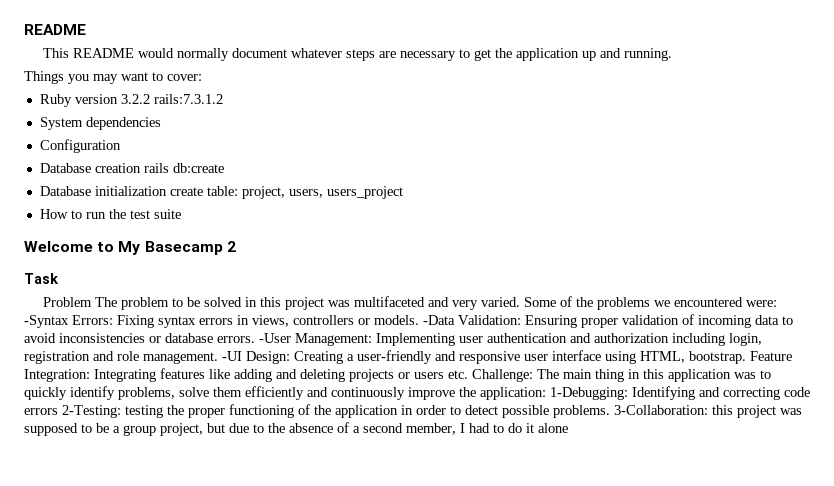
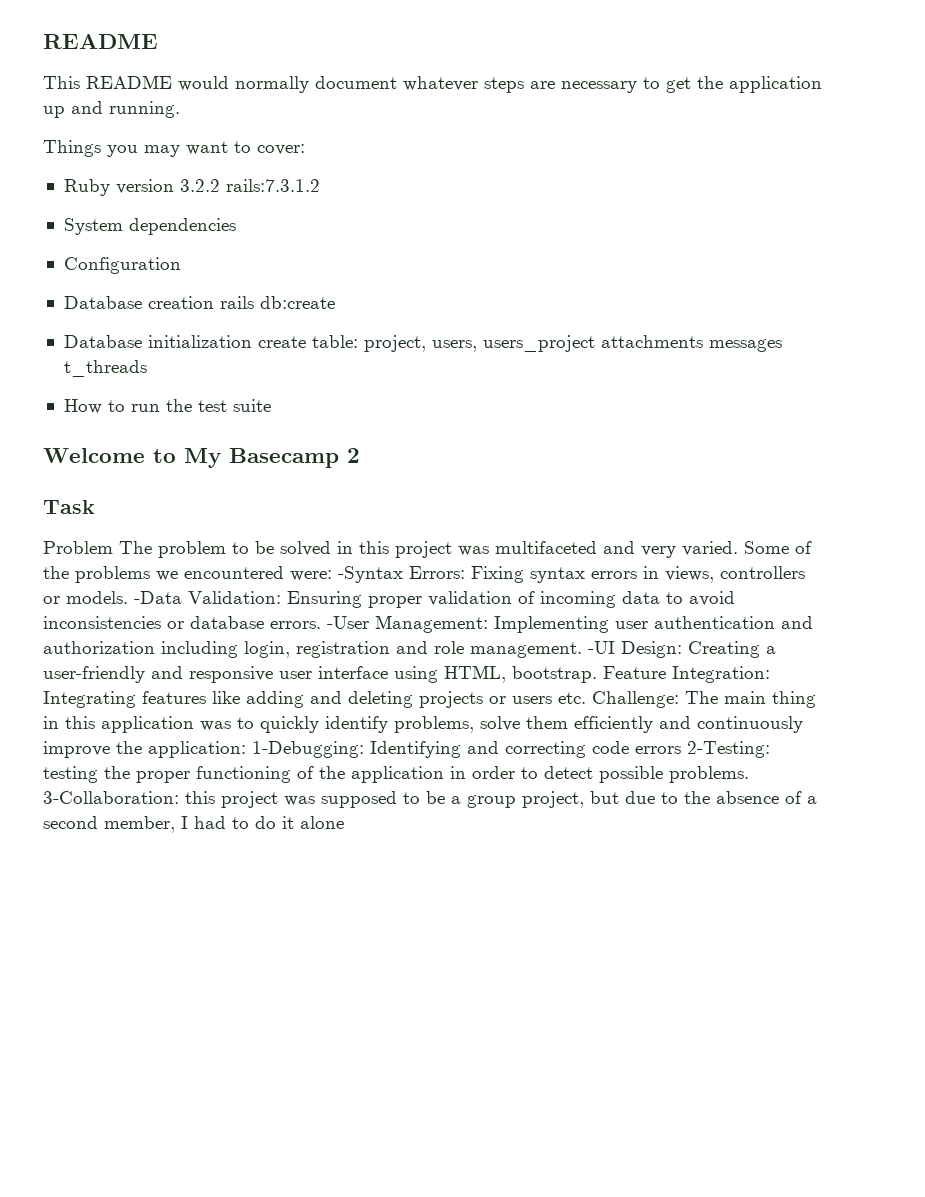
- Database initialization create table: project, users, users_project
+ Database initialization create table: project, users, users_project attachments messages t_threads

